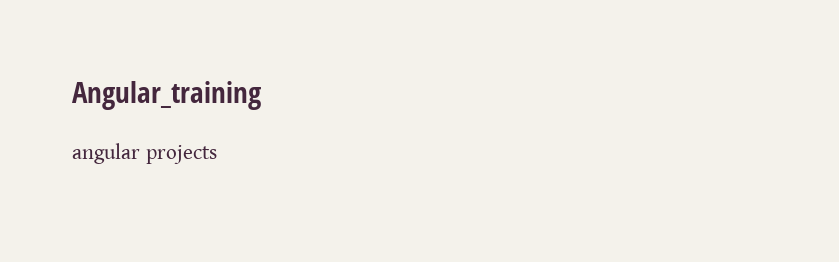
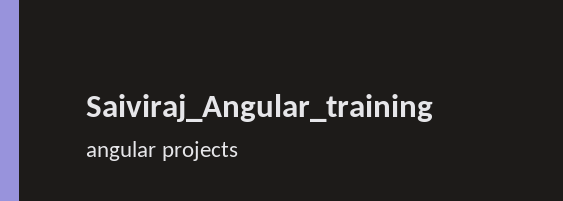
- Angular_training
+ Saiviraj_Angular_training

